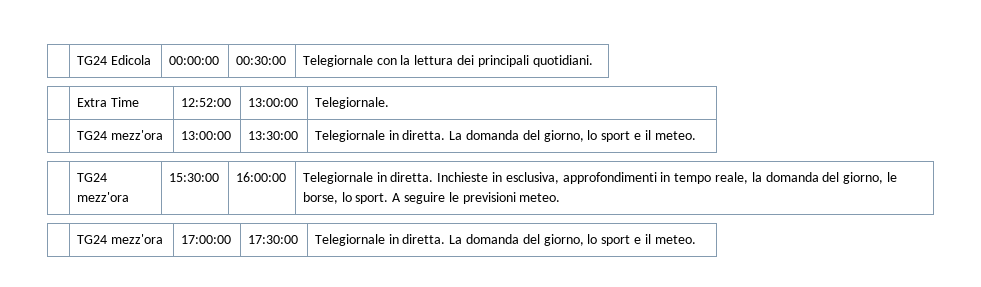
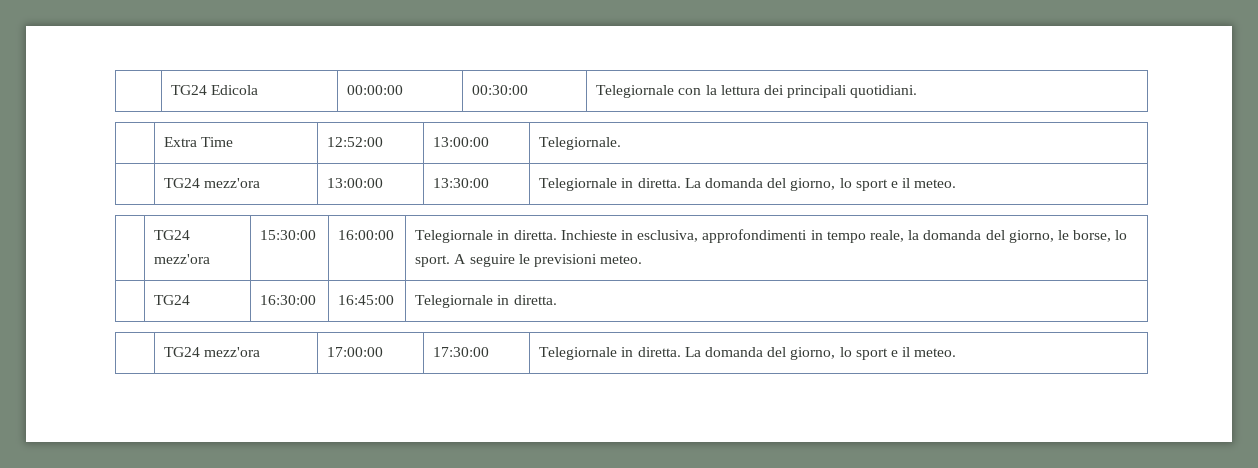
+ | TG24 | 16:30:00 | 16:45:00 | Telegiornale in diretta.

